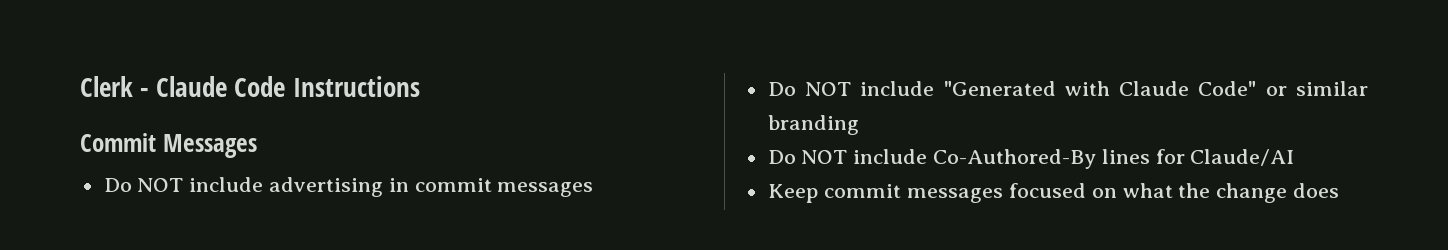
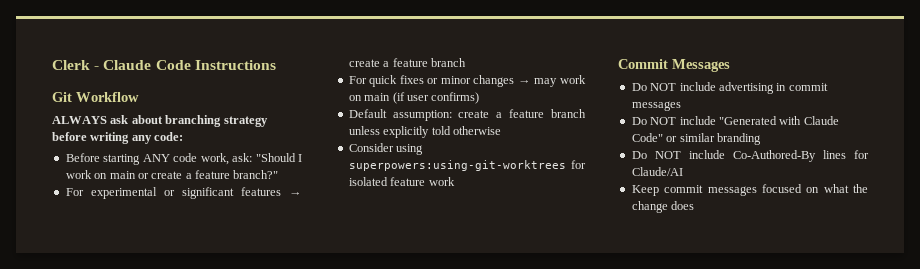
+ Git Workflow
+ ALWAYS ask about branching strategy before writing any code:
+ Before starting ANY code work, ask: "Should I work on main or create a feature branch?"
+ For experimental or significant features → create a feature branch
+ For quick fixes or minor changes → may work on main (if user confirms)
+ Default assumption: create a feature branch unless explicitly told otherwise
+ Consider using superpowers:using-git-worktrees for isolated feature work

